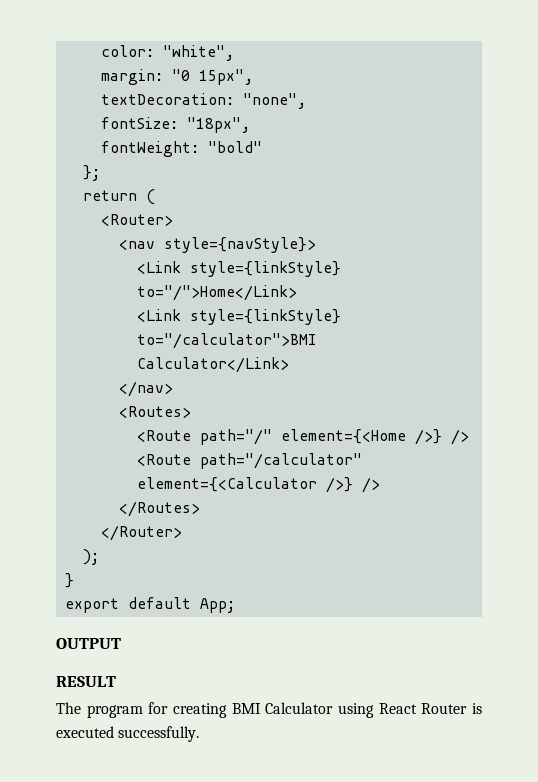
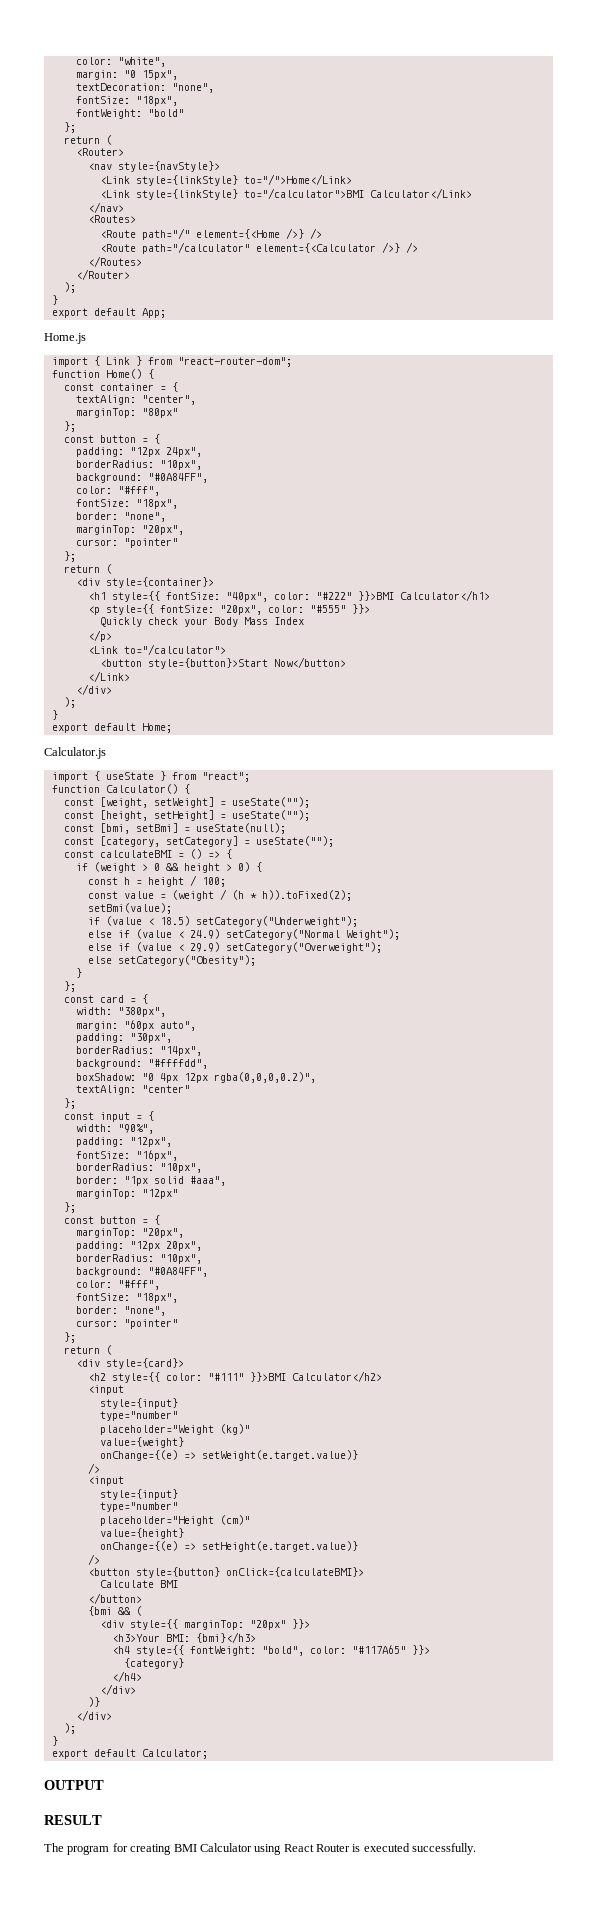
+ Home.js
+ import { Link } from "react-router-dom";
+ function Home() {
+ const container = {
+ textAlign: "center",
+ marginTop: "80px"
+ };
+ const button = {
+ padding: "12px 24px",
+ borderRadius: "10px",
+ background: "#0A84FF",
+ color: "#fff",
+ fontSize: "18px",
+ border: "none",
+ marginTop: "20px",
+ cursor: "pointer"
+ };
+ return (
+ <div style={container}>
+ <h1 style={{ fontSize: "40px", color: "#222" }}>BMI Calculator</h1>
+ <p style={{ fontSize: "20px", color: "#555" }}>
+ Quickly check your Body Mass Index
+ </p>
+ <Link to="/calculator">
+ <button style={button}>Start Now</button>
+ </Link>
+ </div>
+ );
+ }
+ export default Home;
+ Calculator.js
+ import { useState } from "react";
+ function Calculator() {
+ const [weight, setWeight] = useState("");
+ const [height, setHeight] = useState("");
+ const [bmi, setBmi] = useState(null);
+ const [category, setCategory] = useState("");
+ const calculateBMI = () => {
+ if (weight > 0 && height > 0) {
+ const h = height / 100;
+ const value = (weight / (h * h)).toFixed(2);
+ setBmi(value);
+ if (value < 18.5) setCategory("Underweight");
+ else if (value < 24.9) setCategory("Normal Weight");
+ else if (value < 29.9) setCategory("Overweight");
+ else setCategory("Obesity");
+ }
+ };
+ const card = {
+ width: "380px",
+ margin: "60px auto",
+ padding: "30px",
+ borderRadius: "14px",
+ background: "#ffffdd",
+ boxShadow: "0 4px 12px rgba(0,0,0,0.2)",
+ textAlign: "center"
+ };
+ const input = {
+ width: "90%",
+ padding: "12px",
+ fontSize: "16px",
+ borderRadius: "10px",
+ border: "1px solid #aaa",
+ marginTop: "12px"
+ };
+ const button = {
+ marginTop: "20px",
+ padding: "12px 20px",
+ borderRadius: "10px",
+ background: "#0A84FF",
+ color: "#fff",
+ fontSize: "18px",
+ border: "none",
+ cursor: "pointer"
+ };
+ return (
+ <div style={card}>
+ <h2 style={{ color: "#111" }}>BMI Calculator</h2>
+ <input
+ style={input}
+ type="number"
+ placeholder="Weight (kg)"
+ value={weight}
+ onChange={(e) => setWeight(e.target.value)}
+ />
+ <input
+ style={input}
+ type="number"
+ placeholder="Height (cm)"
+ value={height}
+ onChange={(e) => setHeight(e.target.value)}
+ />
+ <button style={button} onClick={calculateBMI}>
+ Calculate BMI
+ </button>
+ {bmi && (
+ <div style={{ marginTop: "20px" }}>
+ <h3>Your BMI: {bmi}</h3>
+ <h4 style={{ fontWeight: "bold", color: "#117A65" }}>
+ {category}
+ </h4>
+ </div>
+ )}
+ </div>
+ );
+ }
+ export default Calculator;

